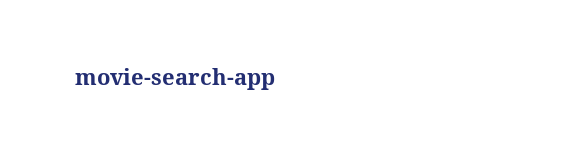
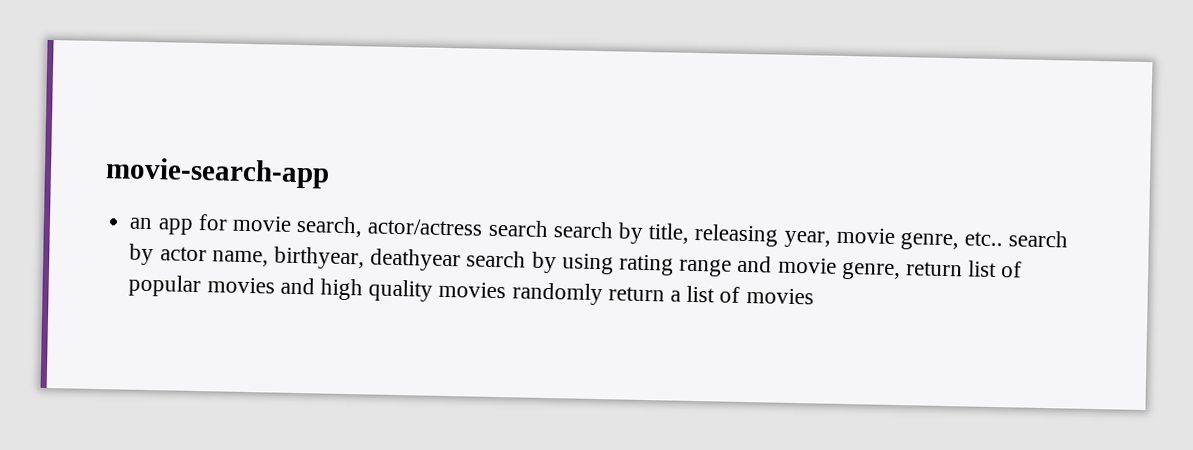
+ an app for movie search, actor/actress search search by title, releasing year, movie genre, etc.. search by actor name, birthyear, deathyear search by using rating range and movie genre, return list of popular movies and high quality movies randomly return a list of movies

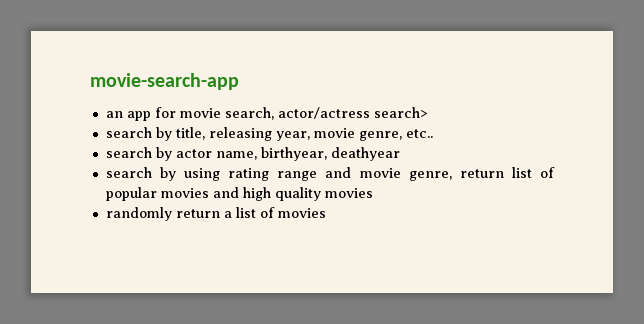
- an app for movie search, actor/actress search search by title, releasing year, movie genre, etc.. search by actor name, birthyear, deathyear search by using rating range and movie genre, return list of popular movies and high quality movies randomly return a list of movies
+ an app for movie search, actor/actress search>
+ search by title, releasing year, movie genre, etc..
+ search by actor name, birthyear, deathyear
+ search by using rating range and movie genre, return list of popular movies and high quality movies
+ randomly return a list of movies

